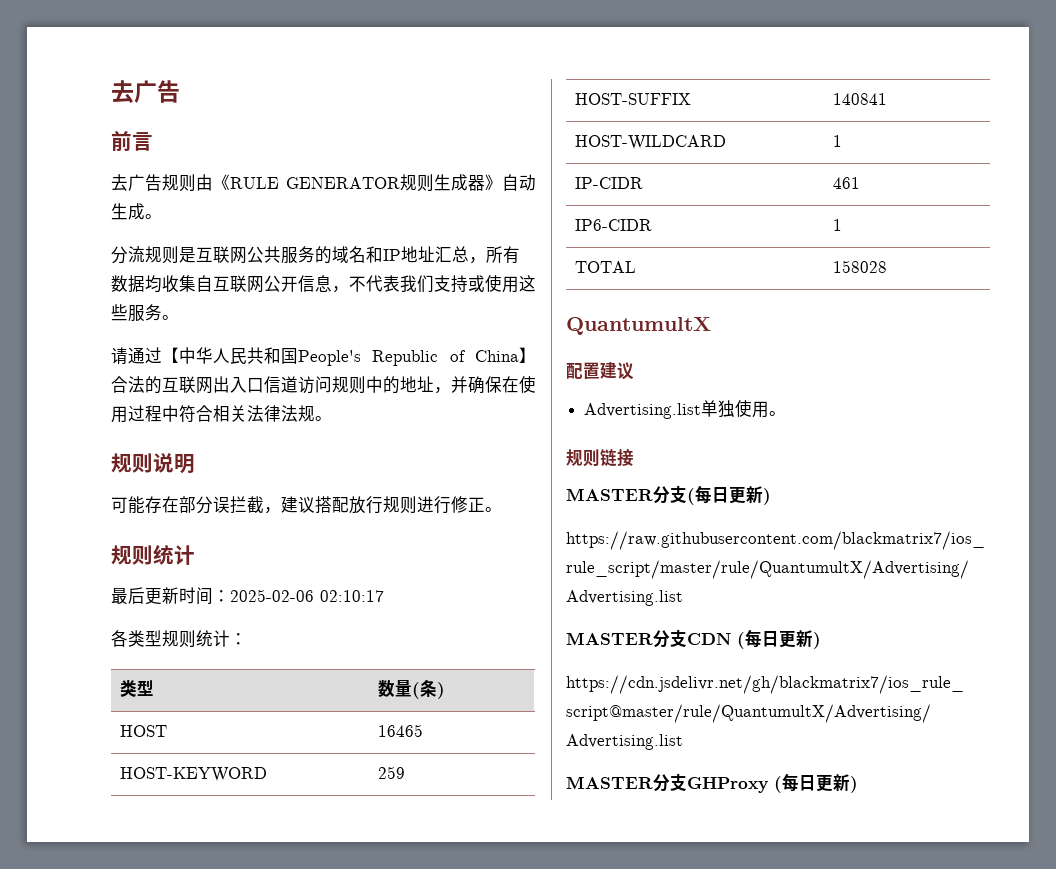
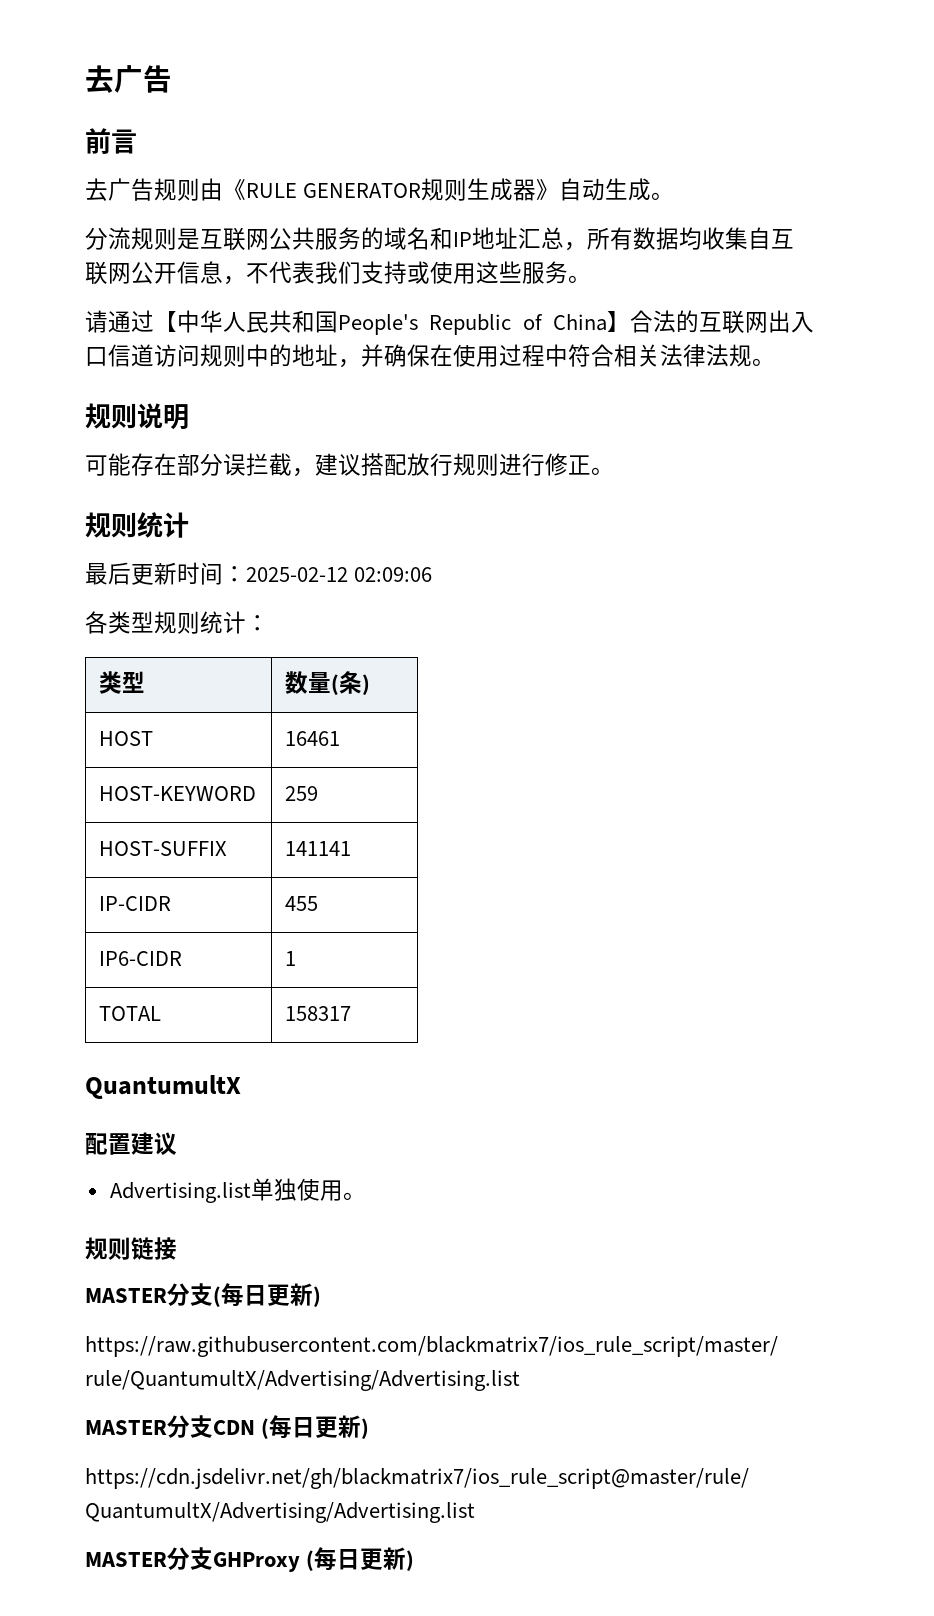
- 最后更新时间：2025-02-06 02:10:17
+ 最后更新时间：2025-02-12 02:09:06
- HOST | 16465
+ HOST | 16461
- HOST-SUFFIX | 140841
- HOST-WILDCARD | 1
+ HOST-SUFFIX | 141141
- IP-CIDR | 461
+ IP-CIDR | 455
- TOTAL | 158028
+ TOTAL | 158317

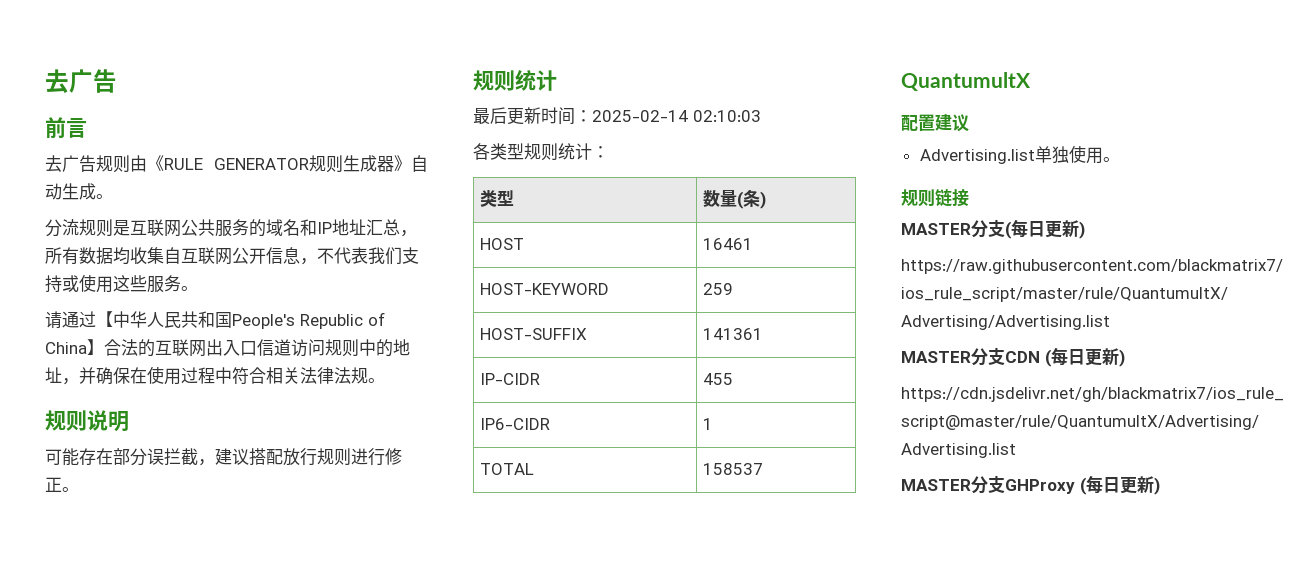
- 最后更新时间：2025-02-12 02:09:06
+ 最后更新时间：2025-02-14 02:10:03
- HOST-SUFFIX | 141141
+ HOST-SUFFIX | 141361
- TOTAL | 158317
+ TOTAL | 158537

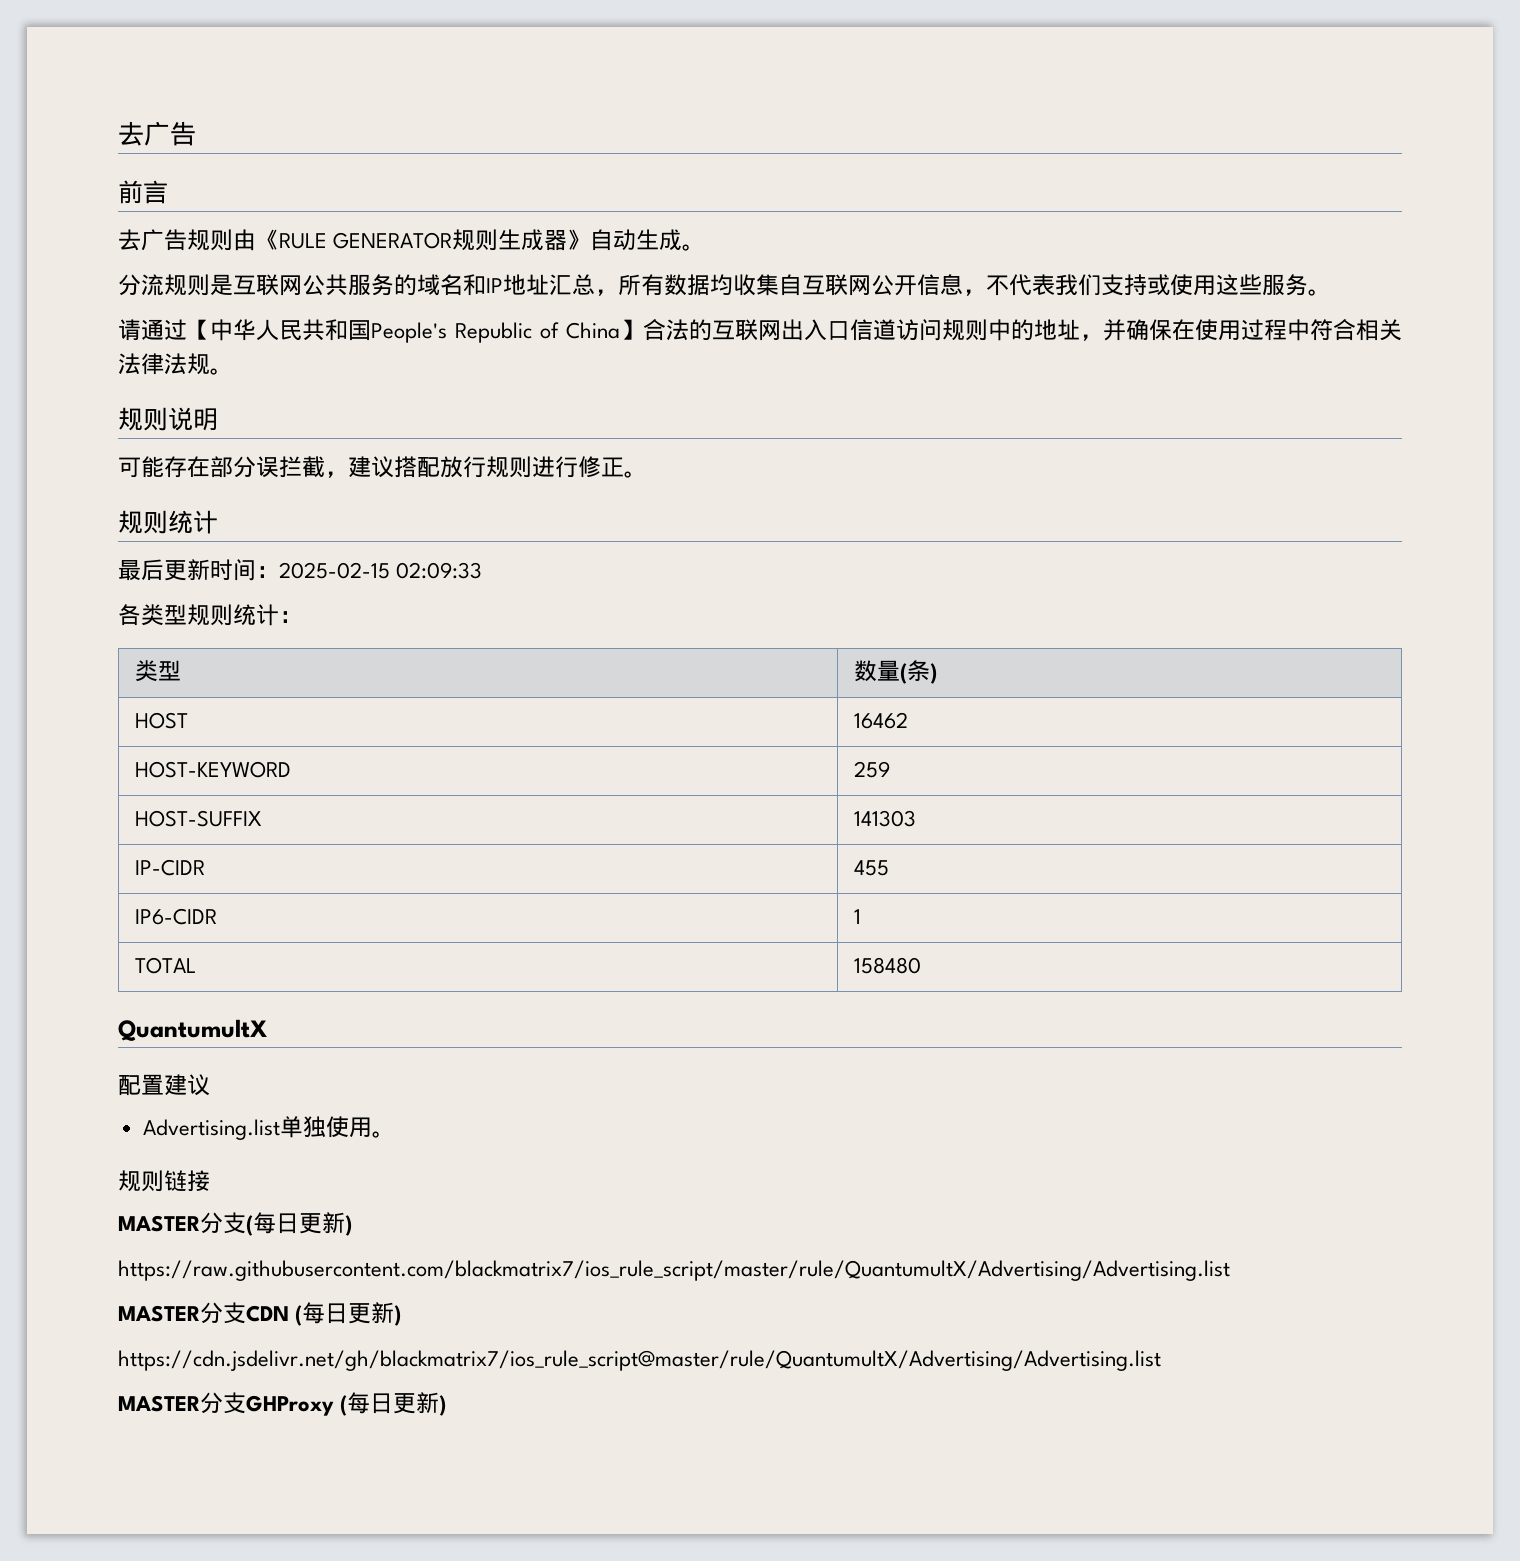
- 最后更新时间：2025-02-14 02:10:03
+ 最后更新时间：2025-02-15 02:09:33
- HOST | 16461
+ HOST | 16462
- HOST-SUFFIX | 141361
+ HOST-SUFFIX | 141303
- TOTAL | 158537
+ TOTAL | 158480

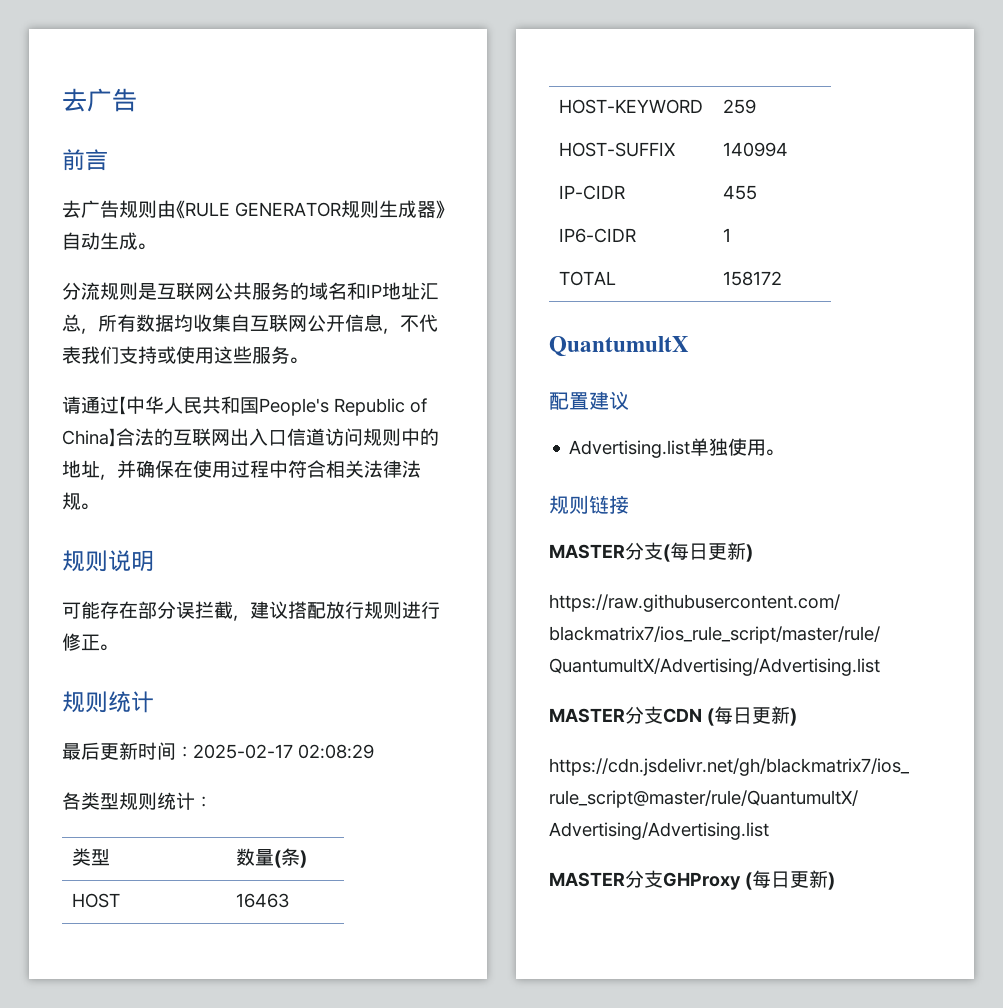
- 最后更新时间：2025-02-15 02:09:33
+ 最后更新时间：2025-02-17 02:08:29
- HOST | 16462
+ HOST | 16463
- HOST-SUFFIX | 141303
+ HOST-SUFFIX | 140994
- TOTAL | 158480
+ TOTAL | 158172

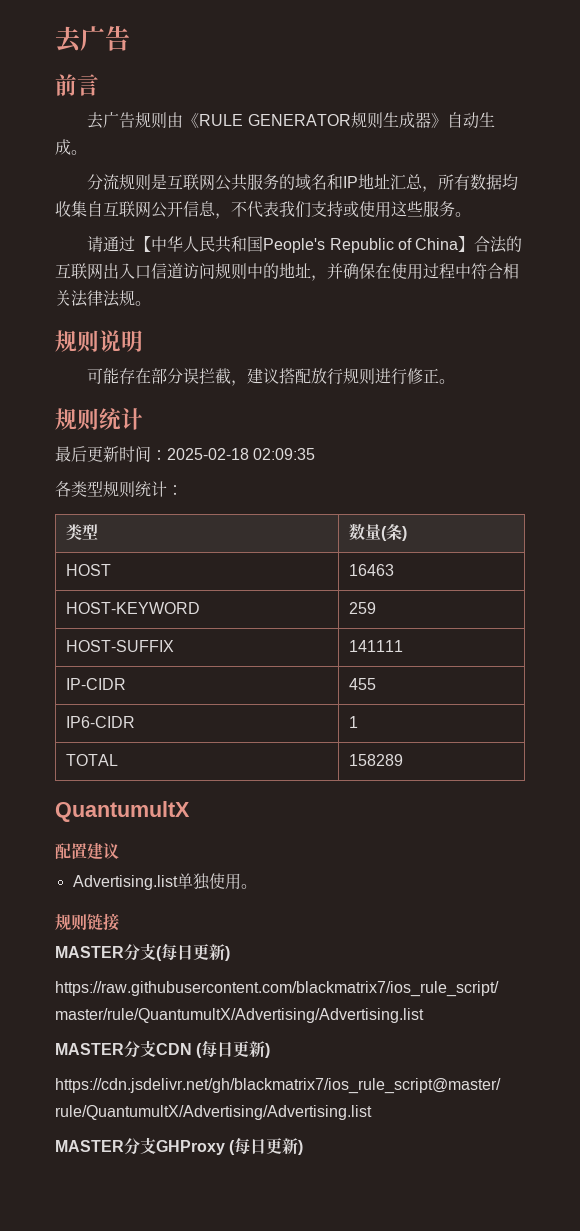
- 最后更新时间：2025-02-17 02:08:29
+ 最后更新时间：2025-02-18 02:09:35
- HOST-SUFFIX | 140994
+ HOST-SUFFIX | 141111
- TOTAL | 158172
+ TOTAL | 158289

